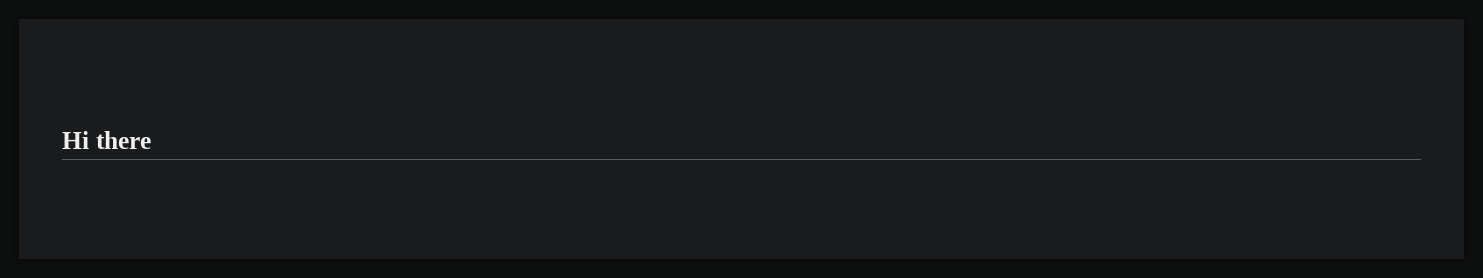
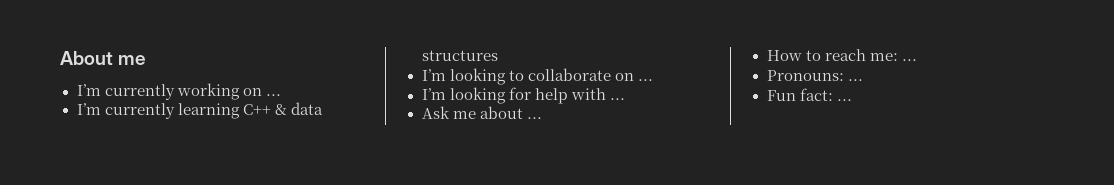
- Hi there
+ About me
+ I’m currently working on ...
+ I’m currently learning C++ & data structures
+ I’m looking to collaborate on ...
+ I’m looking for help with ...
+ Ask me about ...
+ How to reach me: ...
+ Pronouns: ...
+ Fun fact: ...

